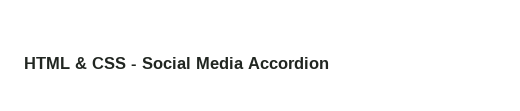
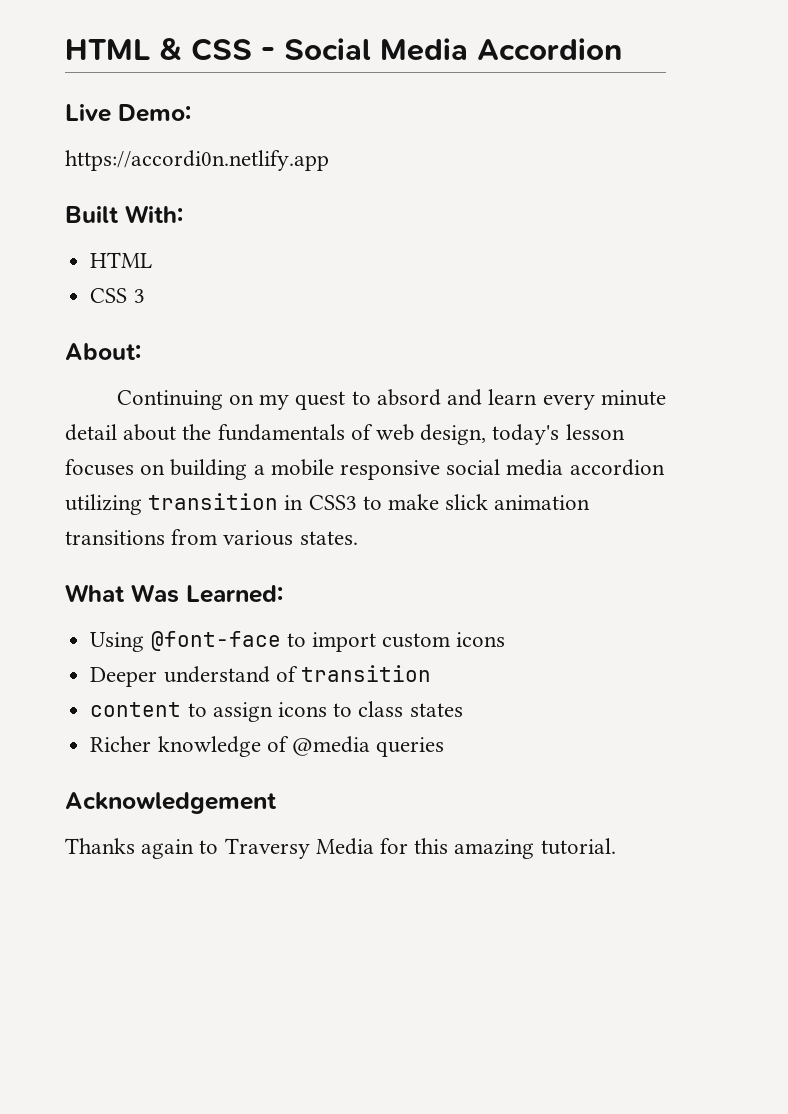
+ Live Demo:
+ https://accordi0n.netlify.app
+ Built With:
+ HTML
+ CSS 3
+ About:
+ Continuing on my quest to absord and learn every minute detail about the fundamentals of web design, today's lesson focuses on building a mobile responsive social media accordion utilizing transition in CSS3 to make slick animation transitions from various states.
+ What Was Learned:
+ Using @font-face to import custom icons
+ Deeper understand of transition
+ content to assign icons to class states
+ Richer knowledge of @media queries
+ Acknowledgement
+ Thanks again to Traversy Media for this amazing tutorial.

